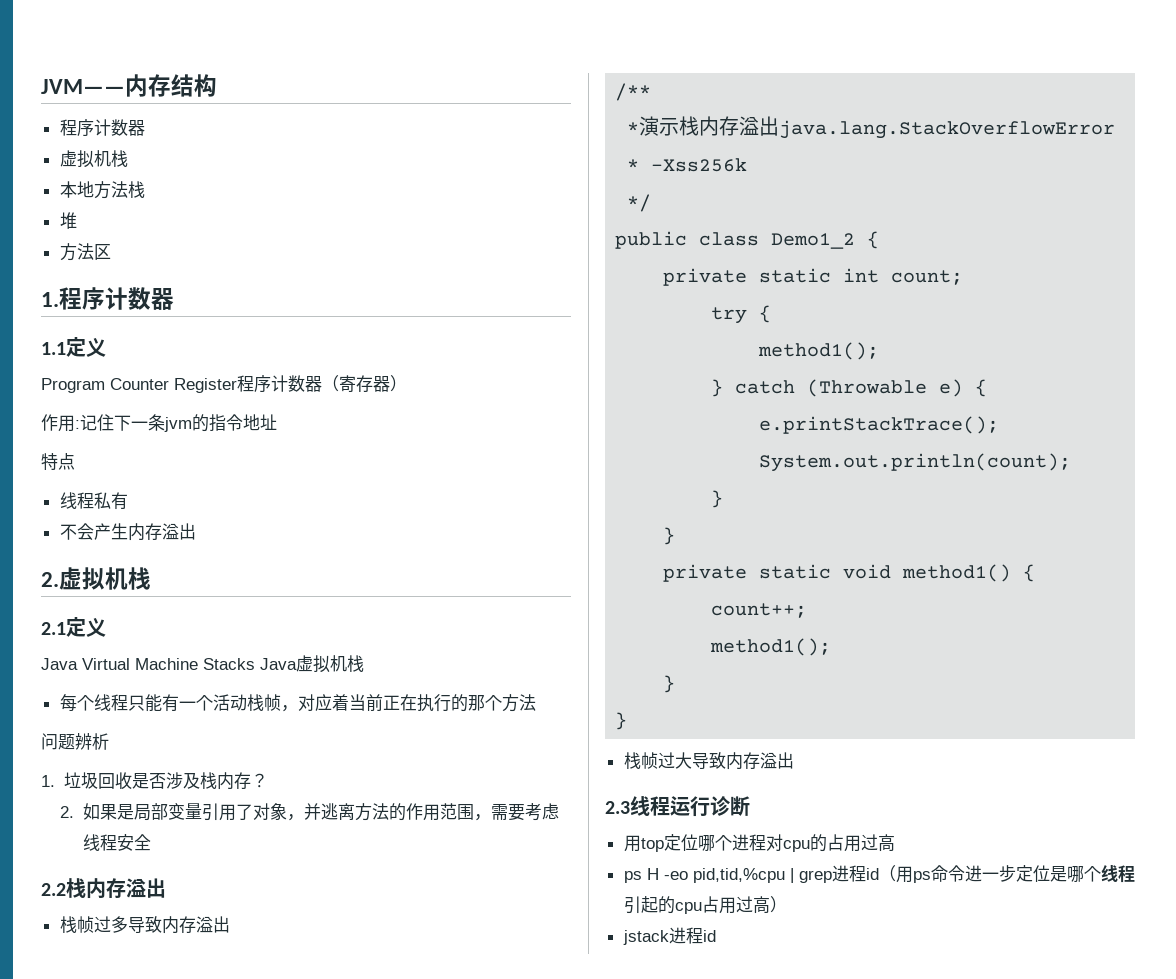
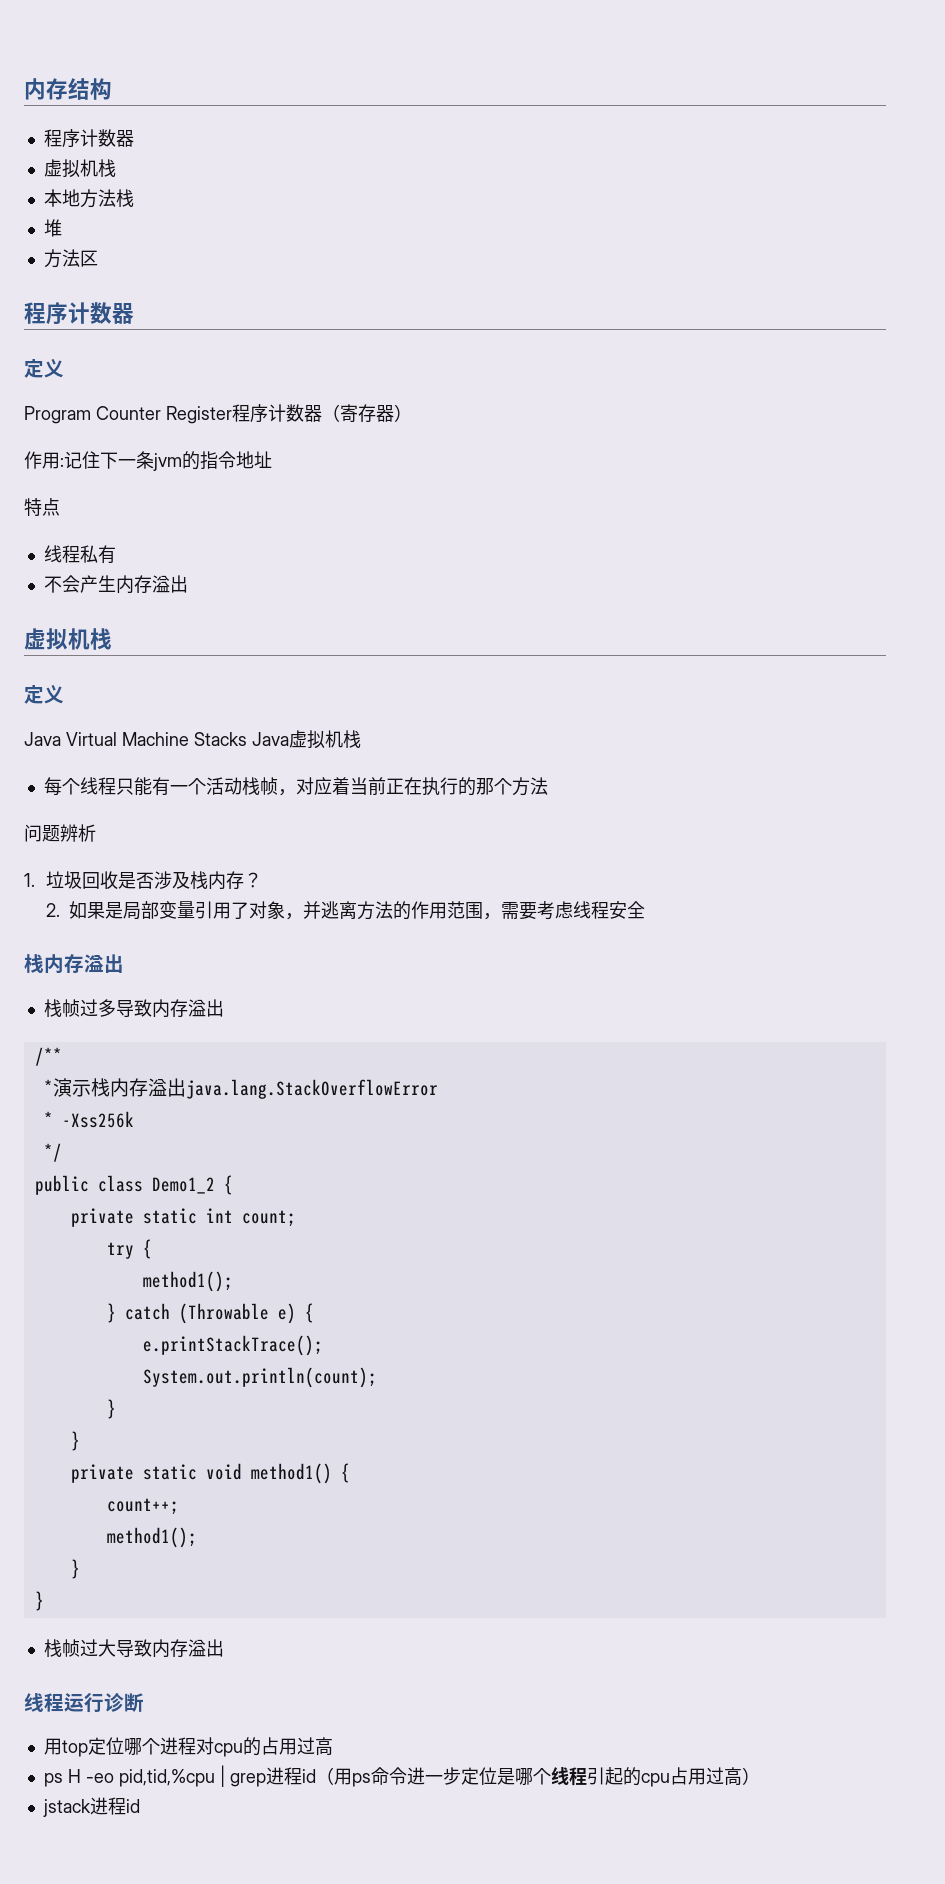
- JVM——内存结构
+ 内存结构
  方法区
- 1.程序计数器
- 1.1定义
+ 程序计数器
+ 定义
  不会产生内存溢出
- 2.虚拟机栈
- 2.1定义
+ 虚拟机栈
+ 定义
  2.如果是局部变量引用了对象，并逃离方法的作用范围，需要考虑线程安全
- 2.2栈内存溢出
+ 栈内存溢出
- 2.3线程运行诊断
+ 线程运行诊断

